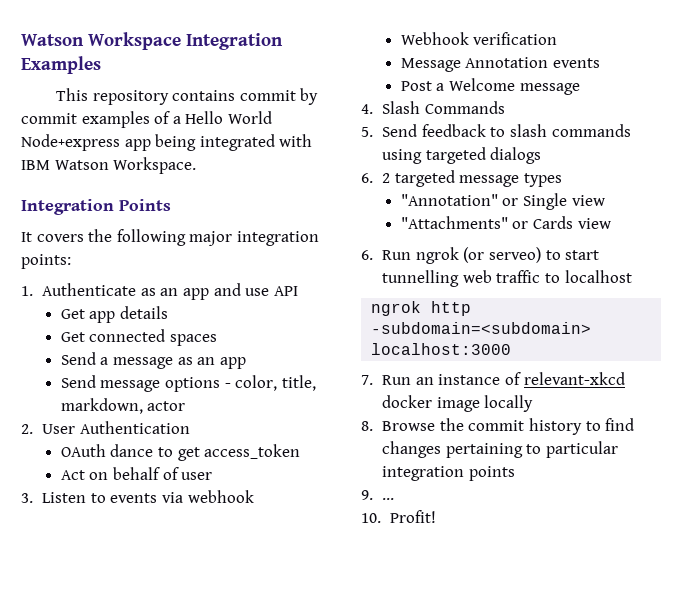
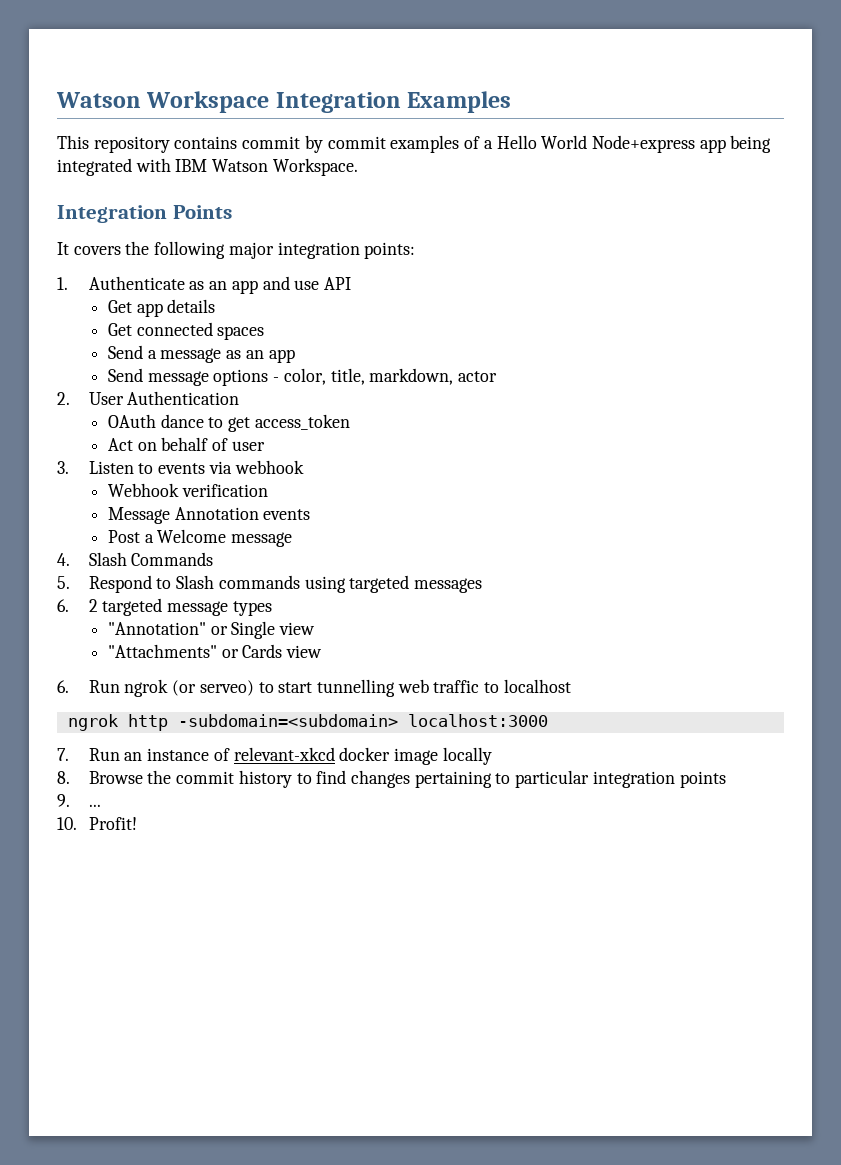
- 5. Send feedback to slash commands using targeted dialogs
+ 5. Respond to Slash commands using targeted messages

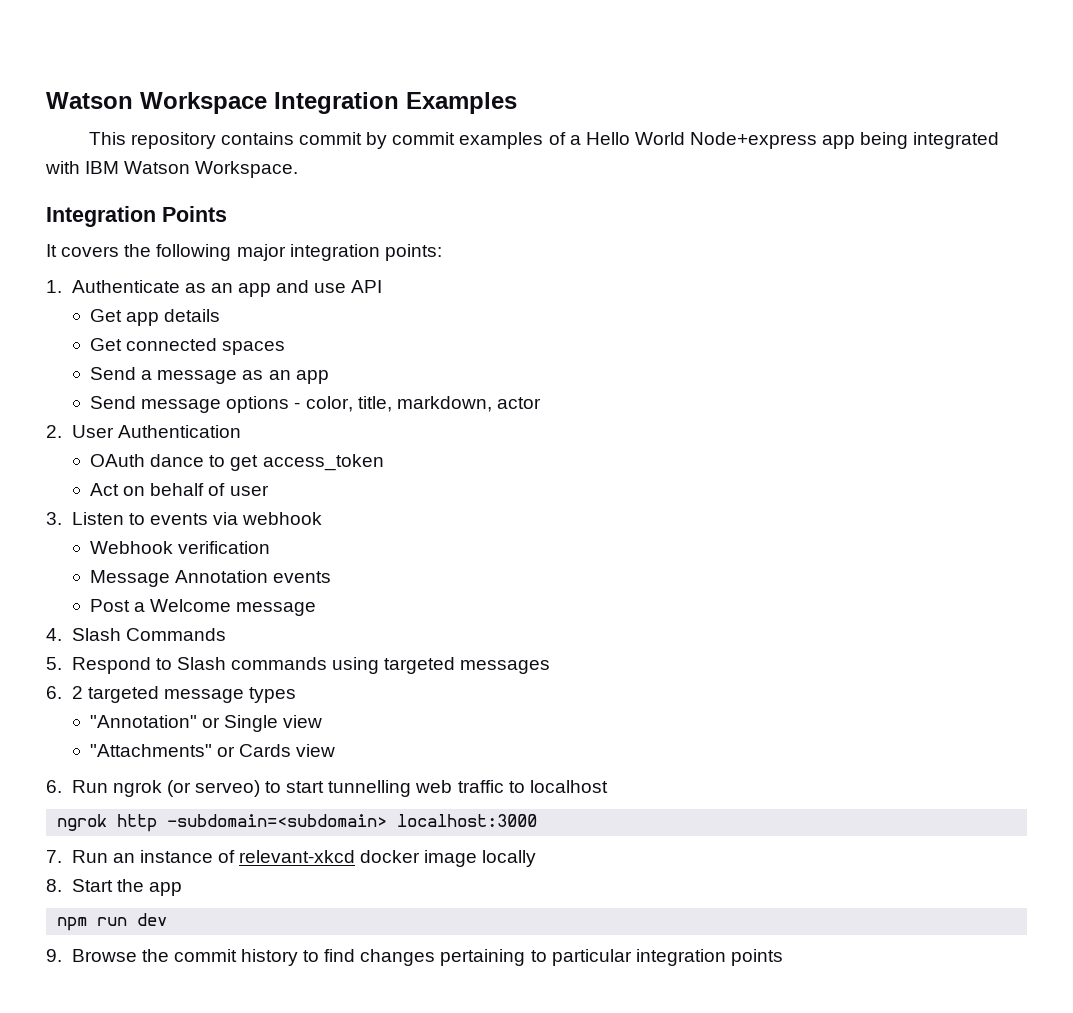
- 8. Browse the commit history to find changes pertaining to particular integration points
+ 8. Start the app
+ npm run dev
+ 9. Browse the commit history to find changes pertaining to particular integration points
- 9. ...
- 10. Profit!

